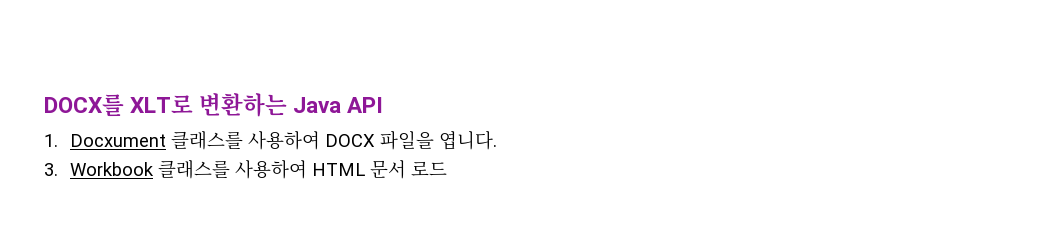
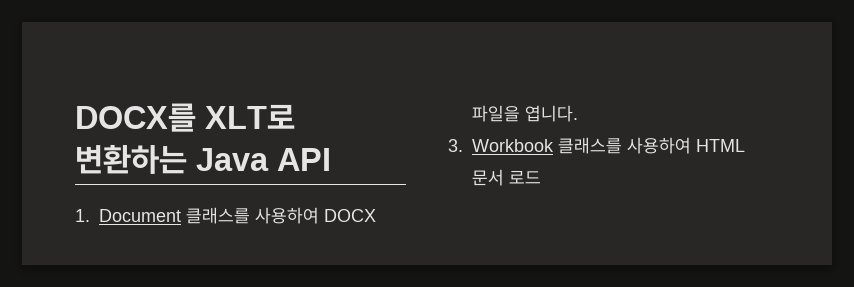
- 1. Docxument 클래스를 사용하여 DOCX 파일을 엽니다.
+ 1. Document 클래스를 사용하여 DOCX 파일을 엽니다.

